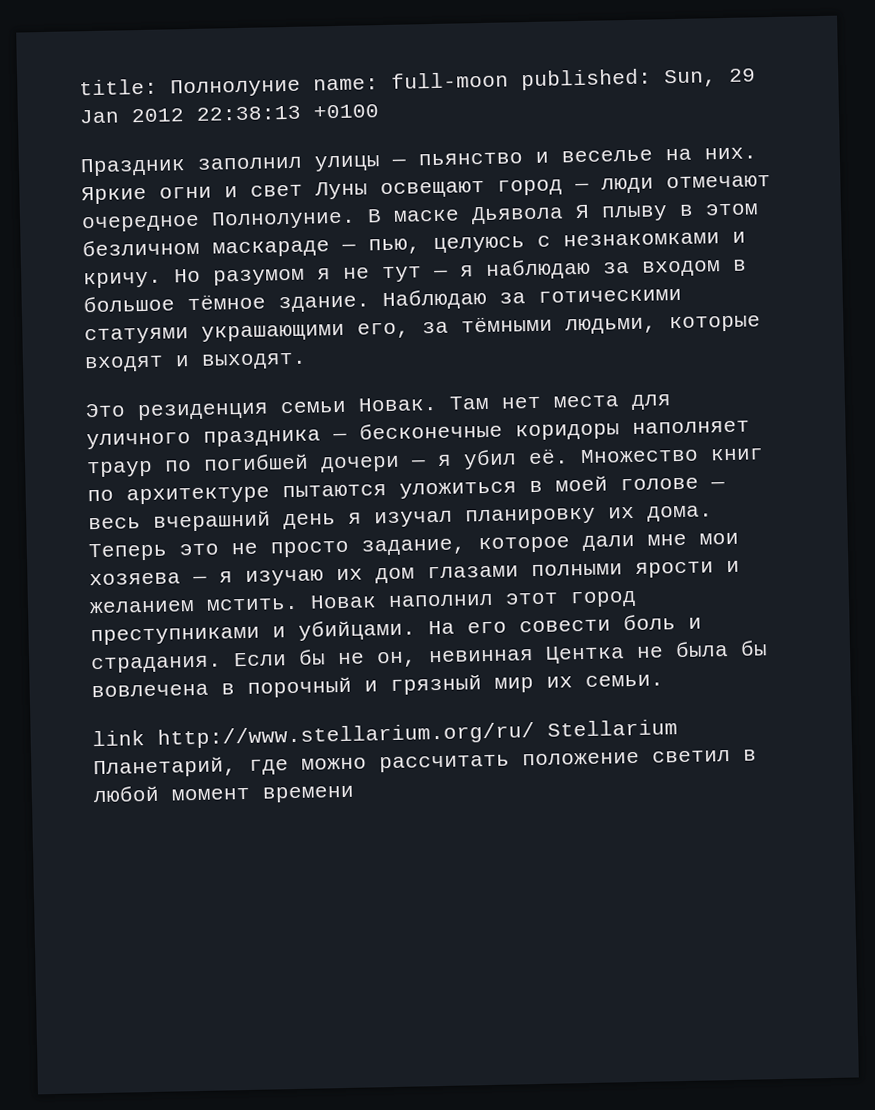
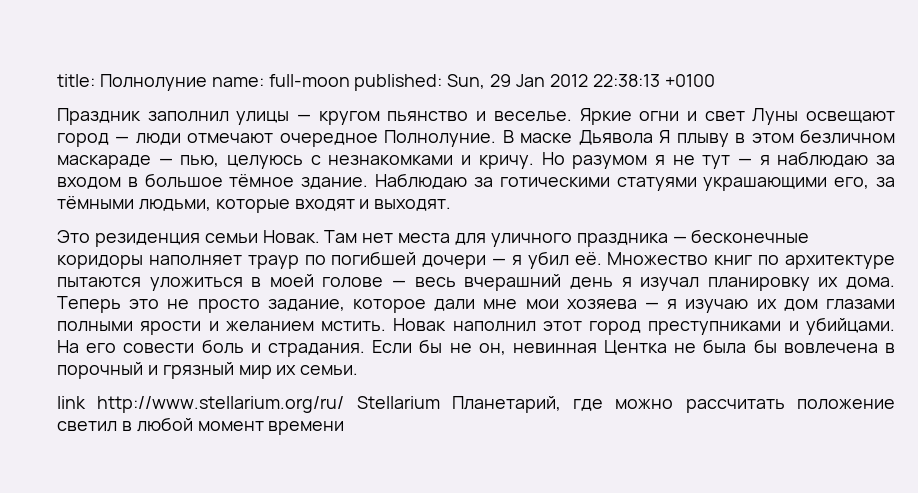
- Праздник заполнил улицы — пьянство и веселье на них.
+ Праздник заполнил улицы — кругом пьянство и веселье.

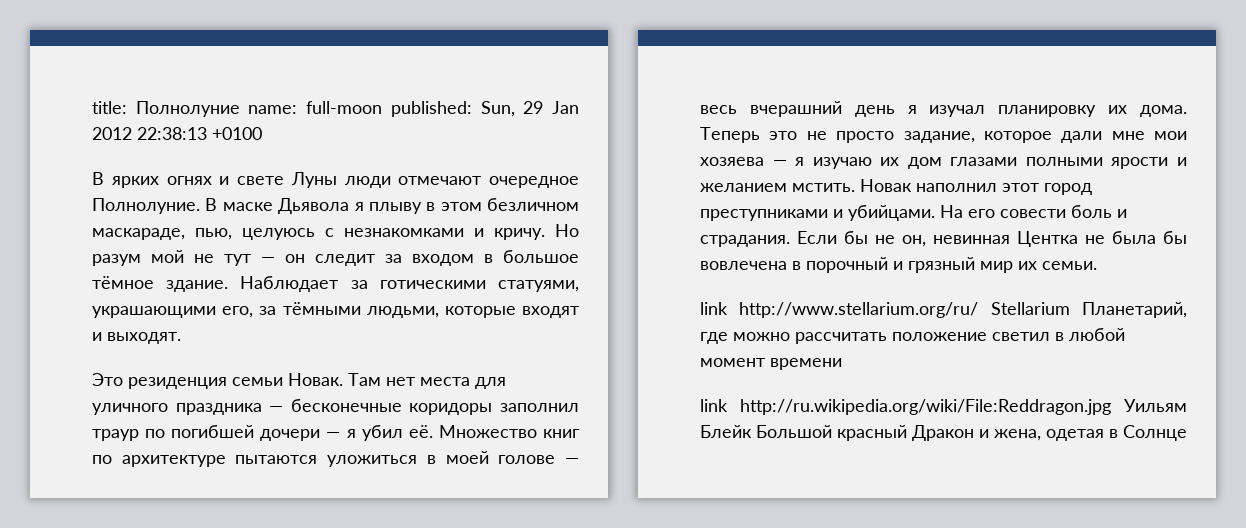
- Праздник заполнил улицы — кругом пьянство и веселье. Яркие огни и свет Луны освещают город — люди отмечают очередное Полнолуние.
+ В ярких огнях и свете Луны люди отмечают очередное Полнолуние.
- В маске Дьявола Я плыву в этом безличном маскараде — пью, целуюсь с незнакомками и кричу.
+ В маске Дьявола я плыву в этом безличном маскараде, пью, целуюсь с незнакомками и кричу.
- Но разумом я не тут — я наблюдаю за входом в большое тёмное здание.
+ Но разум мой не тут — он следит за входом в большое тёмное здание.
- Наблюдаю за готическими статуями украшающими его, за тёмными людьми, которые входят и выходят.
+ Наблюдает за готическими статуями, украшающими его, за тёмными людьми, которые входят и выходят.
- Там нет места для уличного праздника — бесконечные коридоры наполняет траур по погибшей дочери — я убил её.
+ Там нет места для уличного праздника — бесконечные коридоры заполнил траур по погибшей дочери — я убил её.
+ link http://ru.wikipedia.org/wiki/File:Reddragon.jpg Уильям Блейк Большой красный Дракон и жена, одетая в Солнце

